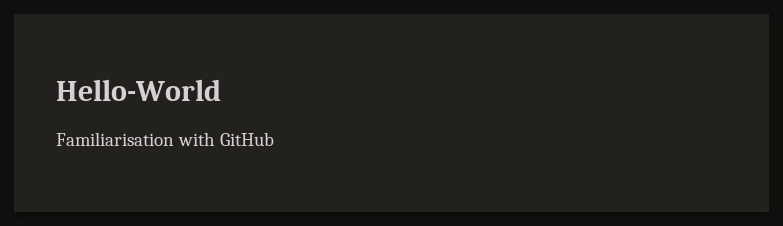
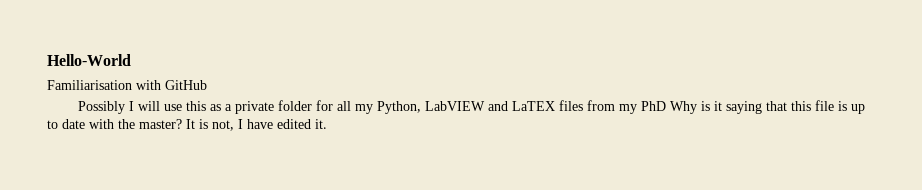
+ Possibly I will use this as a private folder for all my Python, LabVIEW and LaTEX files from my PhD Why is it saying that this file is up to date with the master? It is not, I have edited it.

